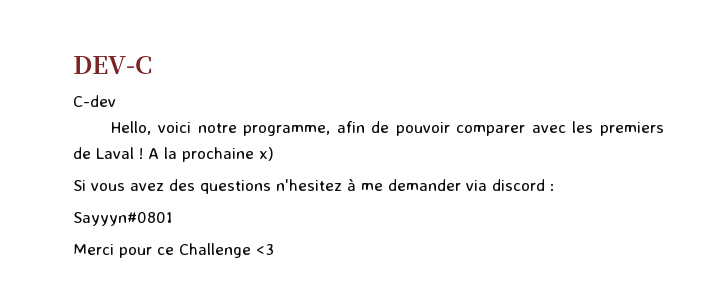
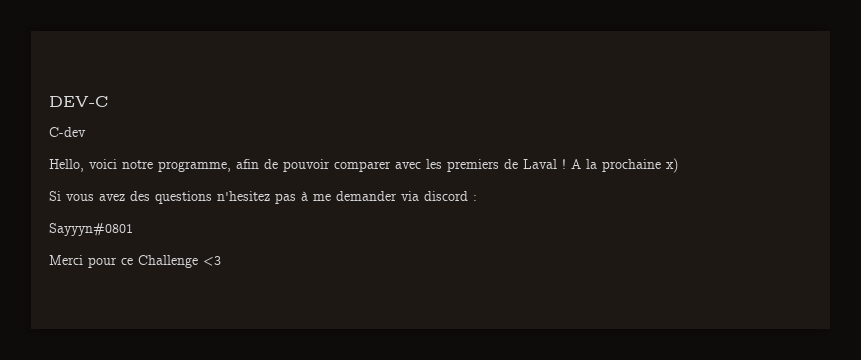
- Si vous avez des questions n'hesitez à me demander via discord :
+ Si vous avez des questions n'hesitez pas à me demander via discord :

